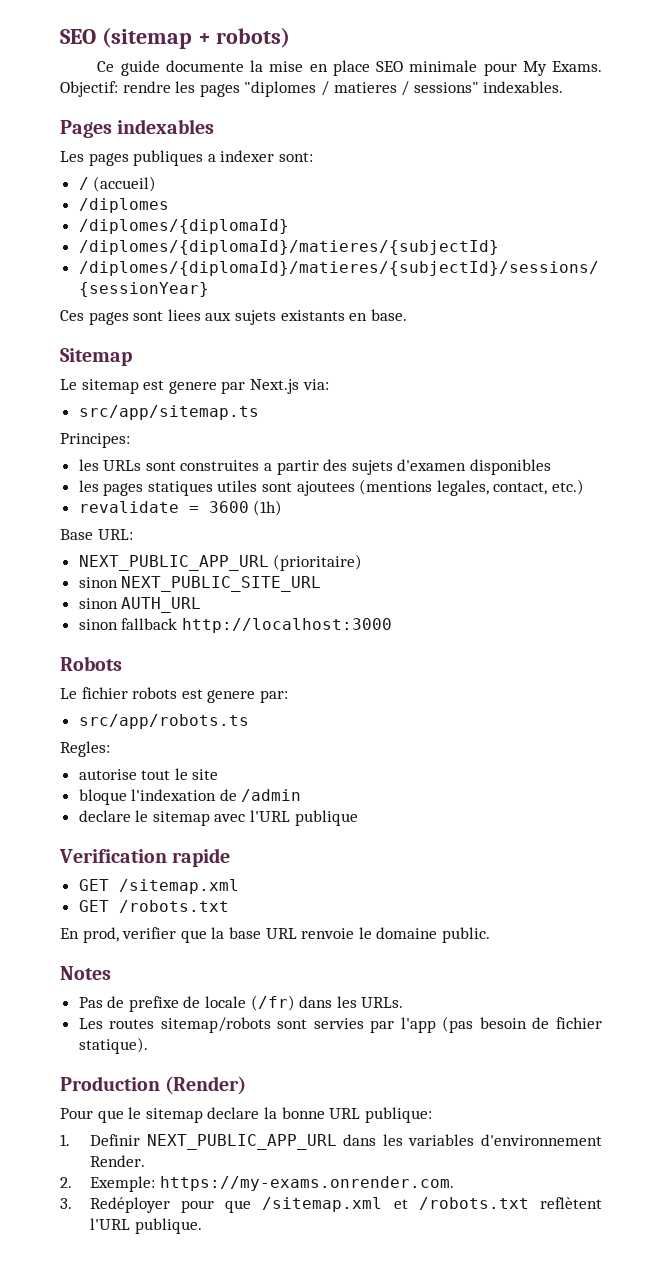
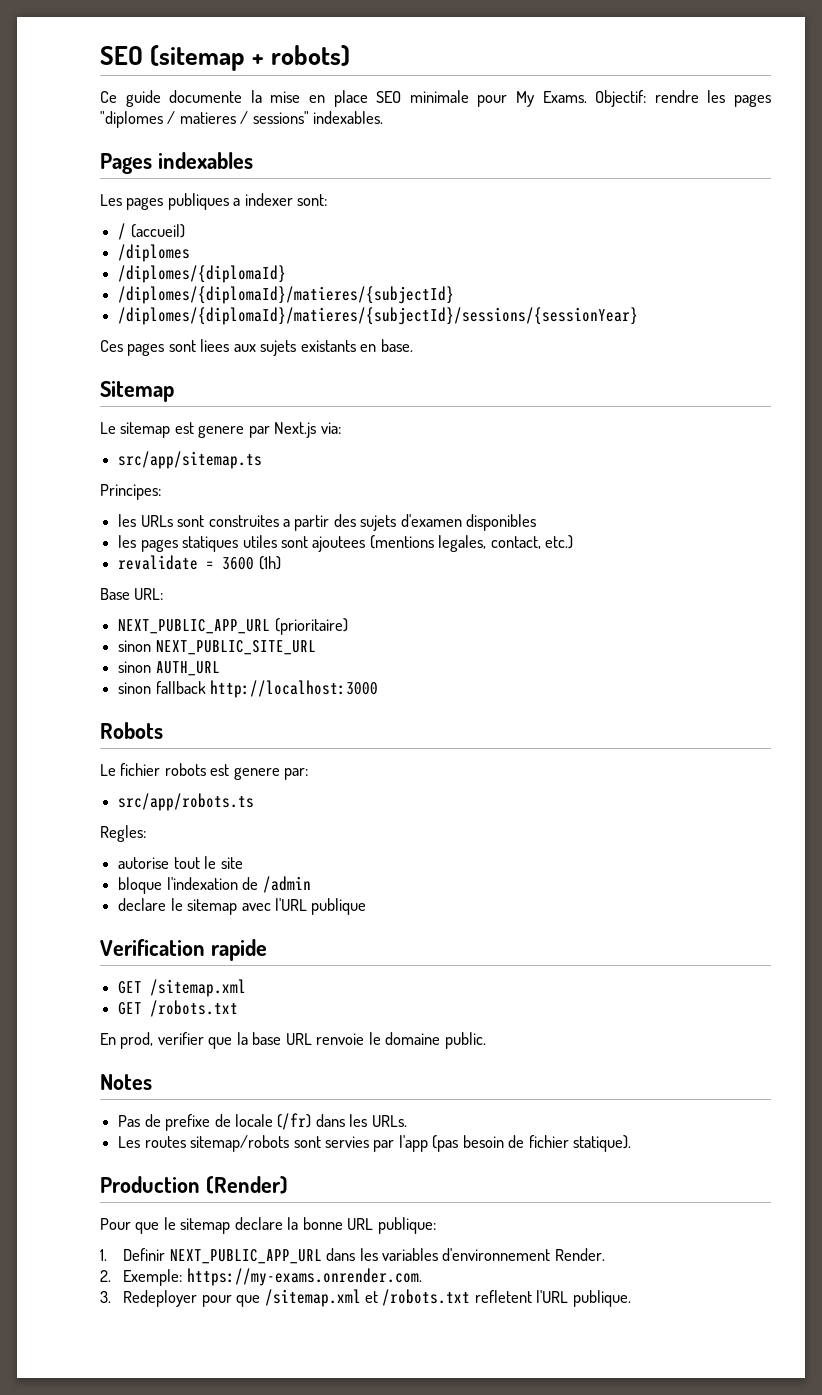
- 3. Redéployer pour que /sitemap.xml et /robots.txt reflètent l'URL publique.
+ 3. Redeployer pour que /sitemap.xml et /robots.txt refletent l'URL publique.

